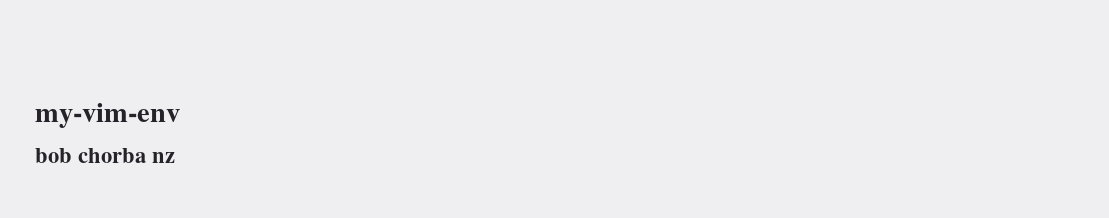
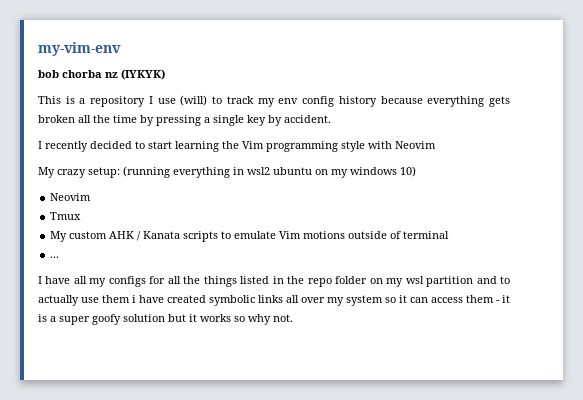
- bob chorba nz
+ bob chorba nz (IYKYK)
+ This is a repository I use (will) to track my env config history because everything gets broken all the time by pressing a single key by accident.
+ I recently decided to start learning the Vim programming style with Neovim
+ My crazy setup: (running everything in wsl2 ubuntu on my windows 10)
+ Neovim
+ Tmux
+ My custom AHK / Kanata scripts to emulate Vim motions outside of terminal
+ ...
+ I have all my configs for all the things listed in the repo folder on my wsl partition and to actually use them i have created symbolic links all over my system so it can access them - it is a super goofy solution but it works so why not.

